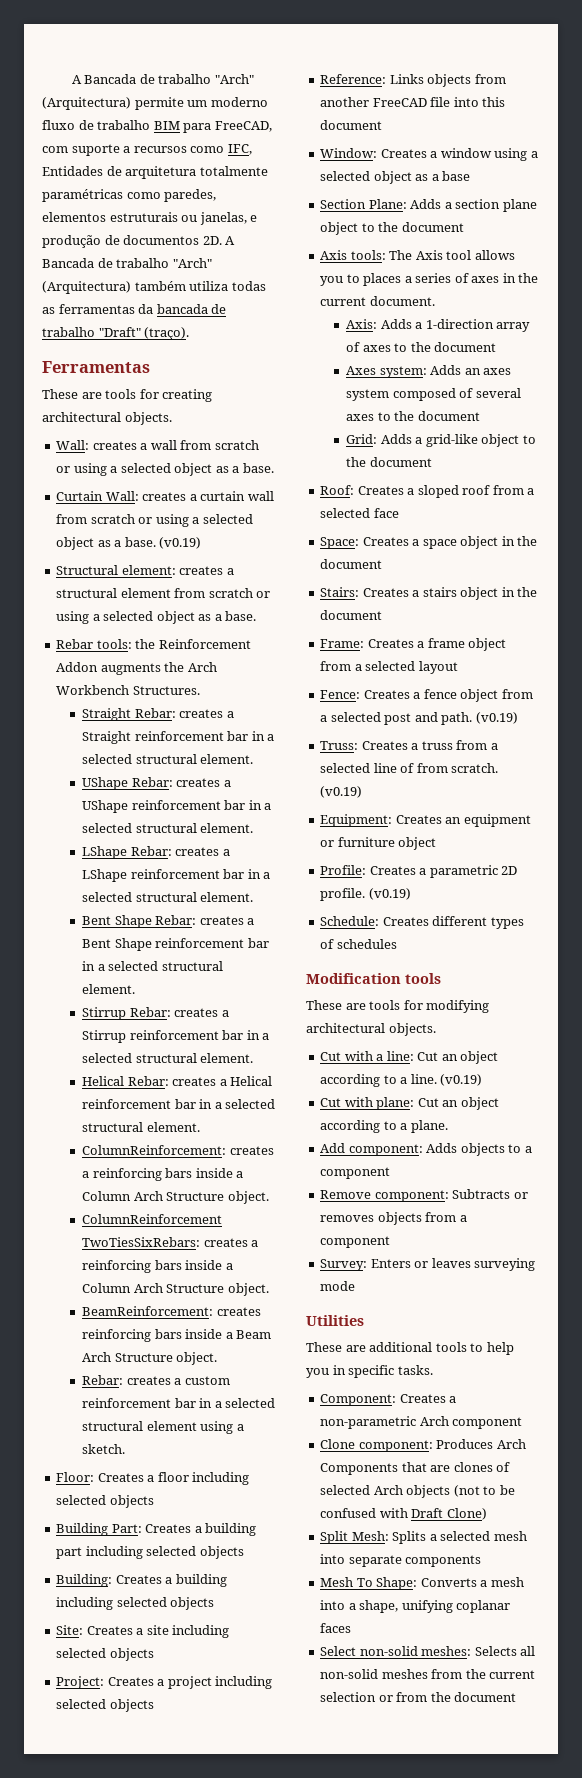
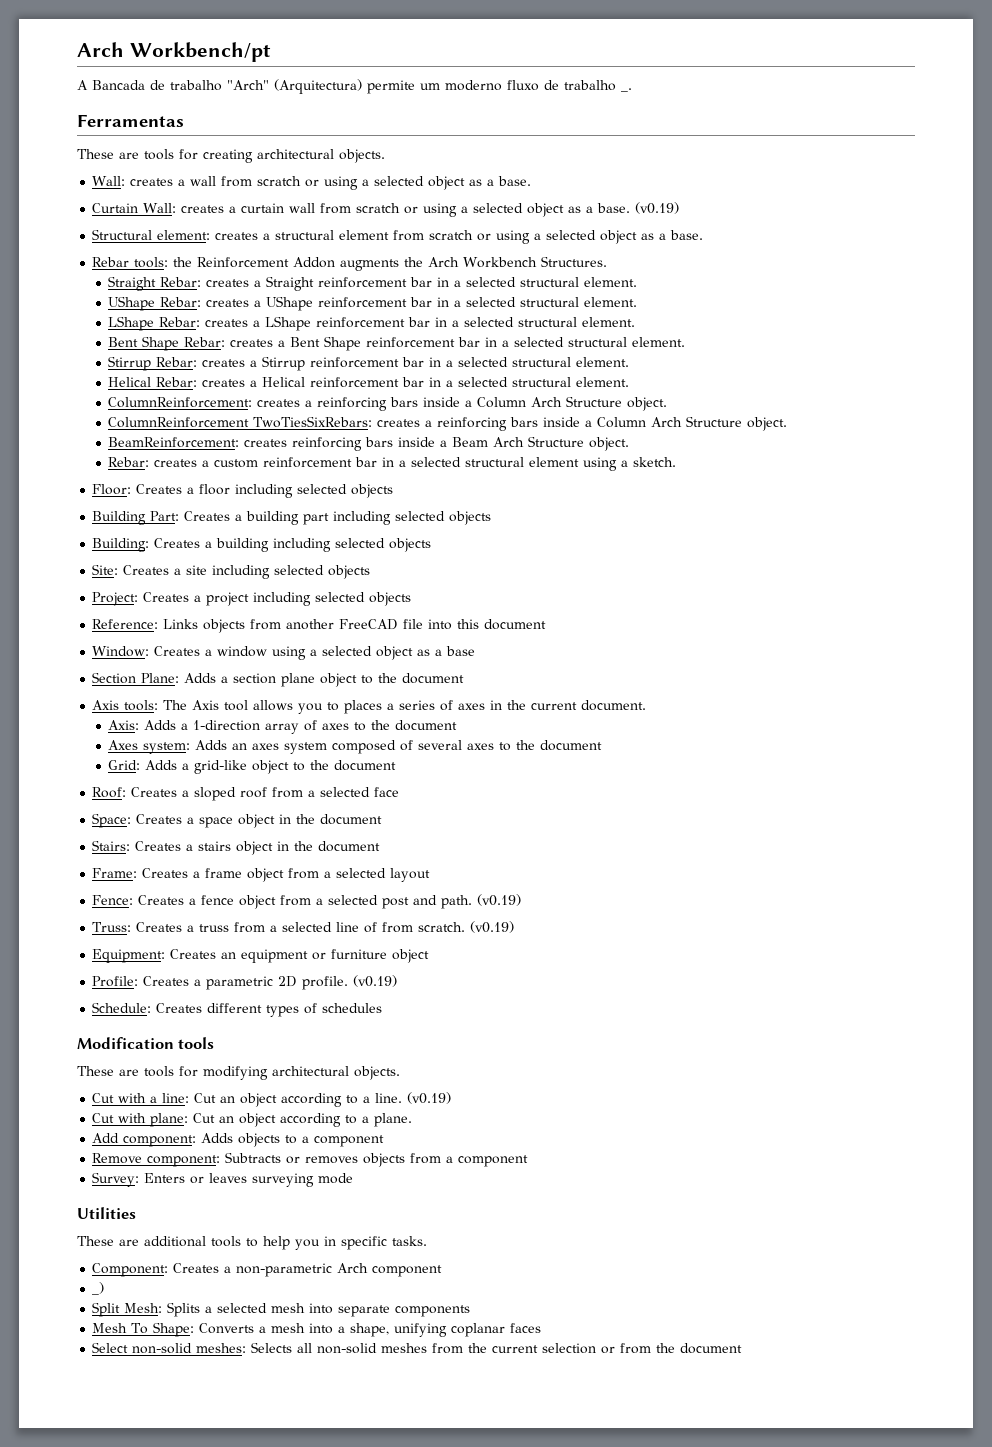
+ Arch Workbench/pt
- A Bancada de trabalho "Arch" (Arquitectura) permite um moderno fluxo de trabalho BIM para FreeCAD, com suporte a recursos como IFC, Entidades de arquitetura totalmente paramétricas como paredes, elementos estruturais ou janelas, e produção de documentos 2D. A Bancada de trabalho "Arch" (Arquitectura) também utiliza todas as ferramentas da bancada de trabalho "Draft" (traço).
+ A Bancada de trabalho "Arch" (Arquitectura) permite um moderno fluxo de trabalho _.
- Clone component: Produces Arch Components that are clones of selected Arch objects (not to be confused with Draft Clone)
+ _)

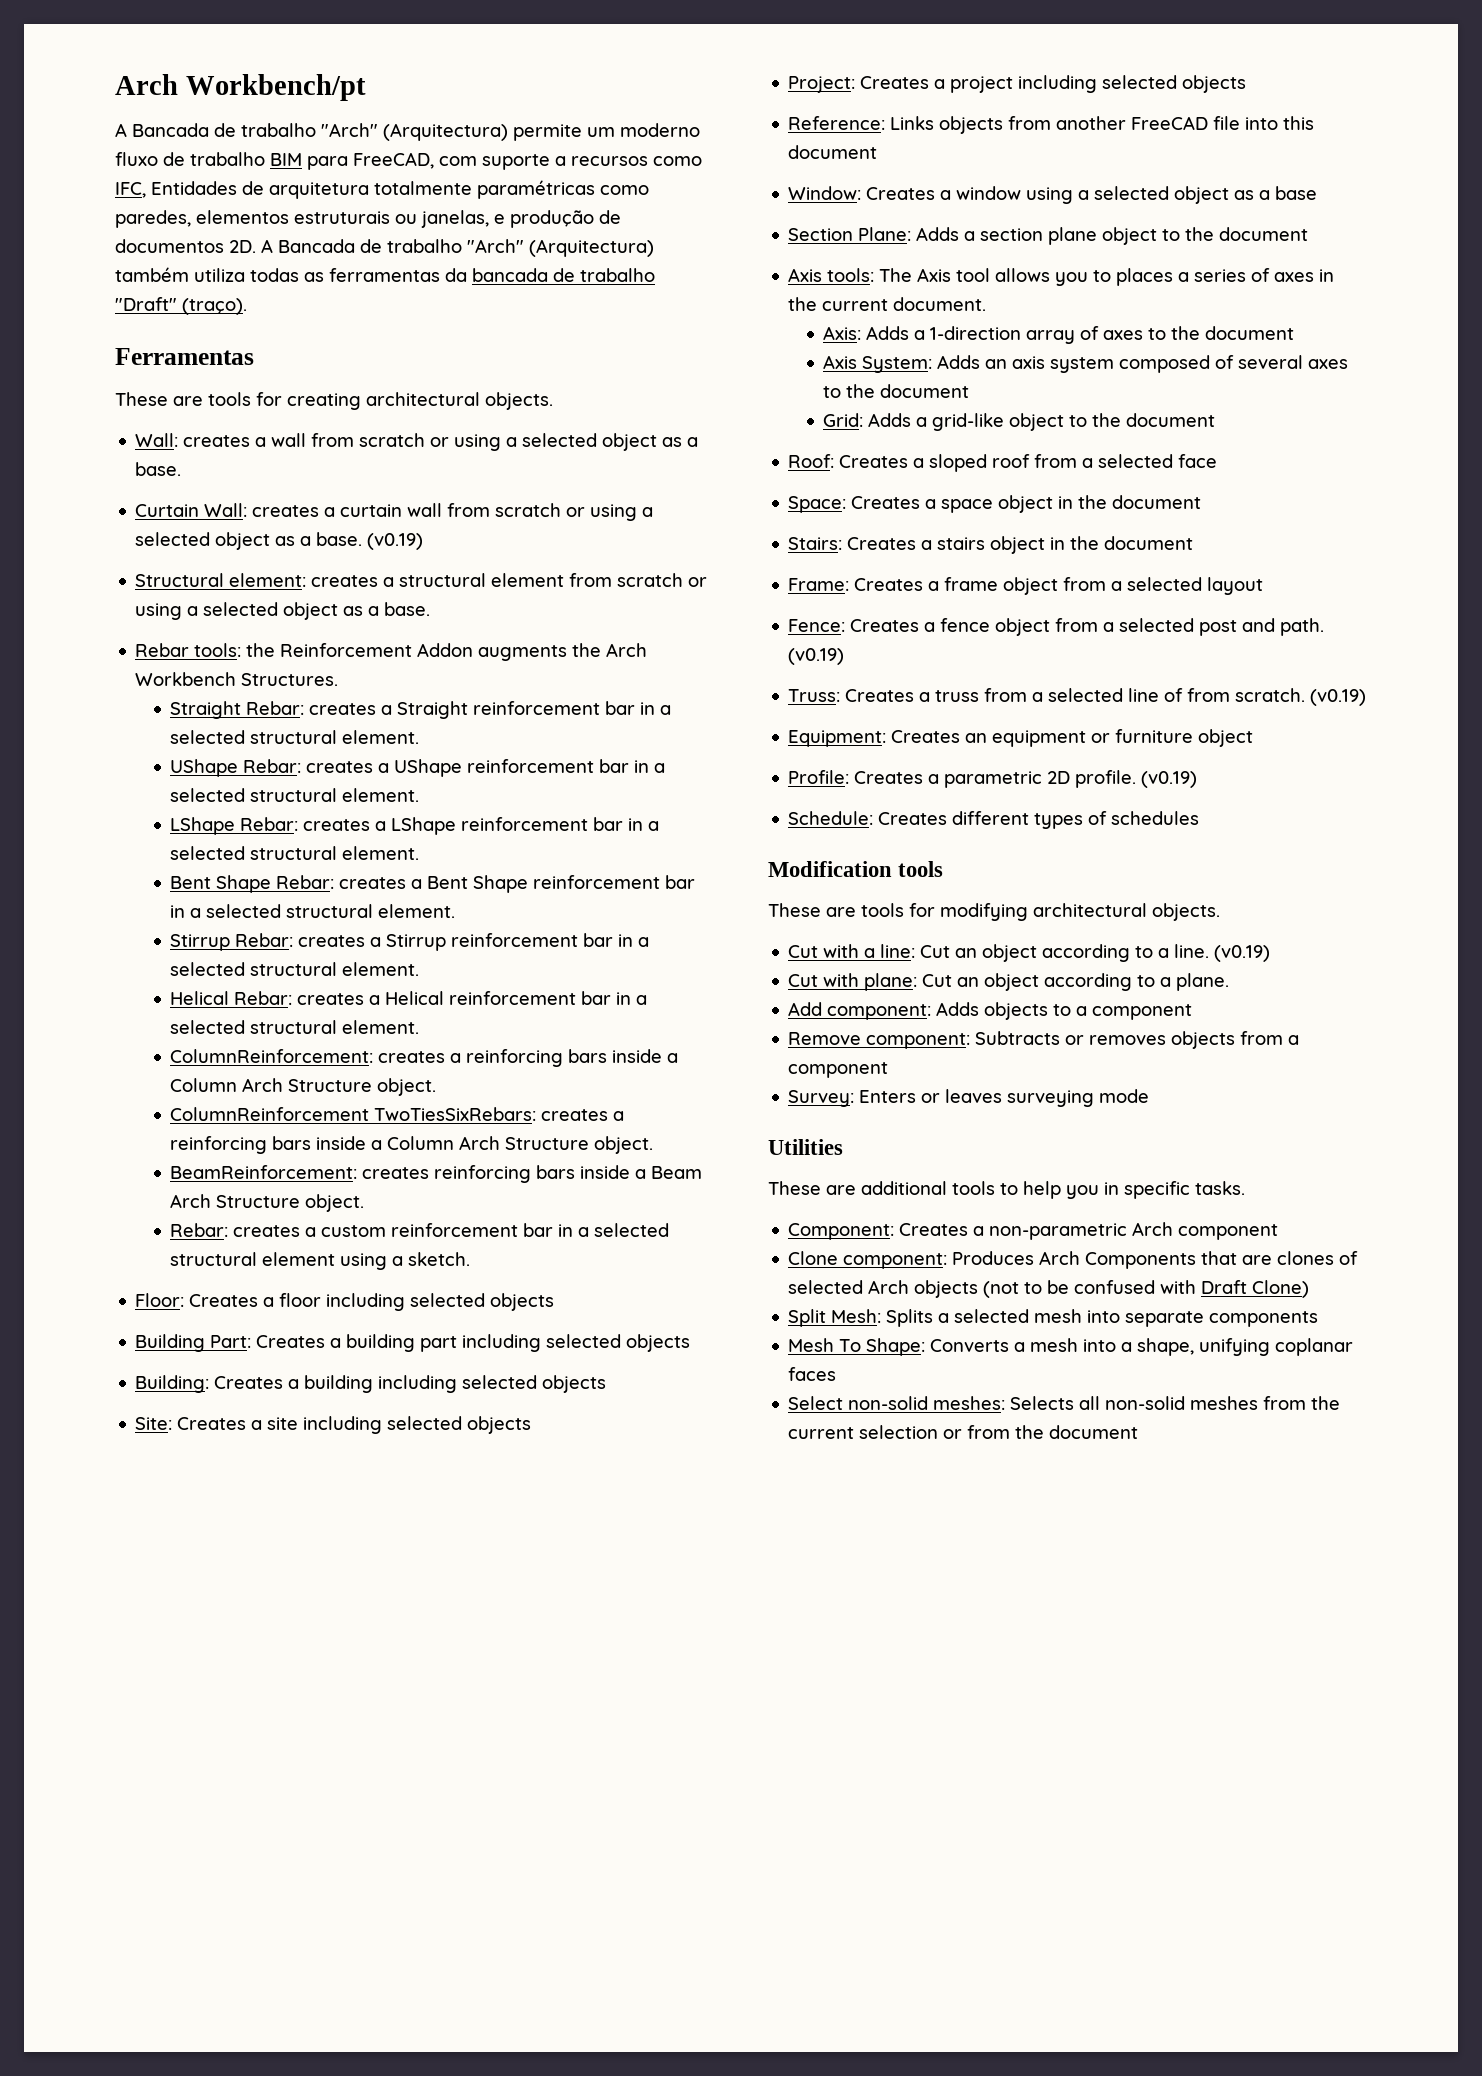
- A Bancada de trabalho "Arch" (Arquitectura) permite um moderno fluxo de trabalho _.
+ A Bancada de trabalho "Arch" (Arquitectura) permite um moderno fluxo de trabalho BIM para FreeCAD, com suporte a recursos como IFC, Entidades de arquitetura totalmente paramétricas como paredes, elementos estruturais ou janelas, e produção de documentos 2D. A Bancada de trabalho "Arch" (Arquitectura) também utiliza todas as ferramentas da bancada de trabalho "Draft" (traço).
- Axes system: Adds an axes system composed of several axes to the document
+ Axis System: Adds an axis system composed of several axes to the document
- _)
+ Clone component: Produces Arch Components that are clones of selected Arch objects (not to be confused with Draft Clone)

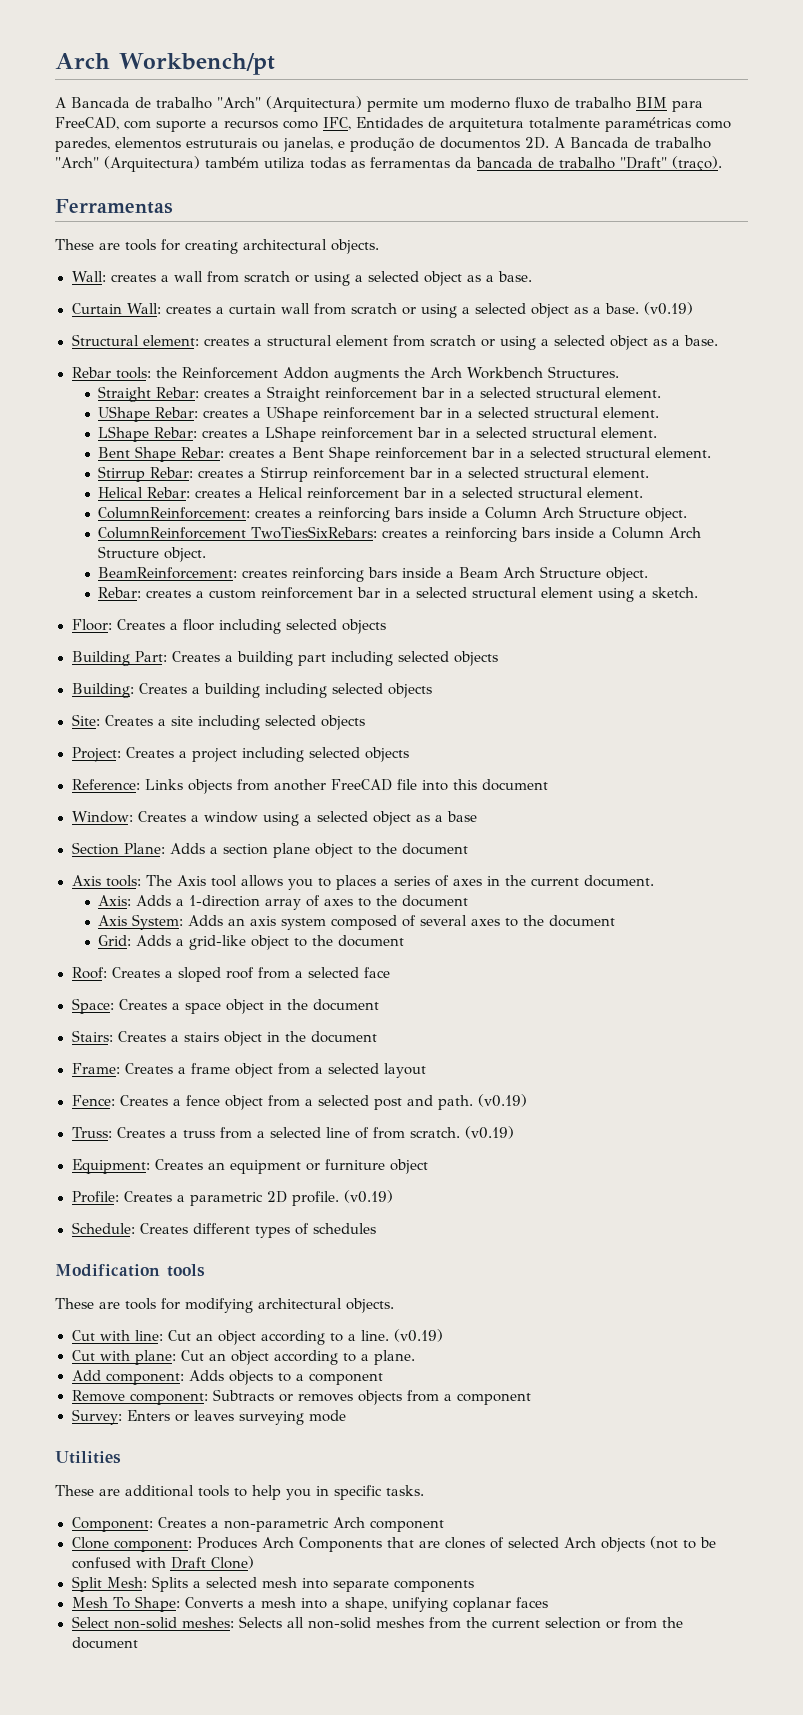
- Cut with a line: Cut an object according to a line.
+ Cut with line: Cut an object according to a line.

